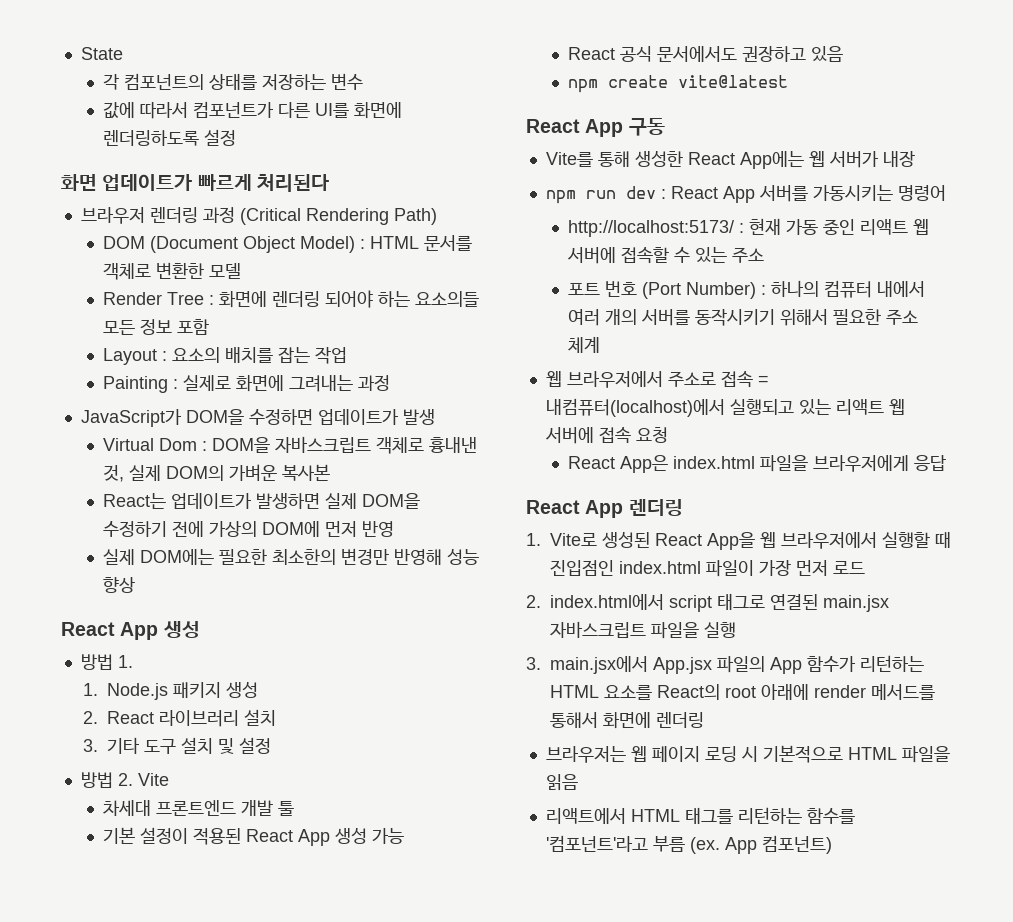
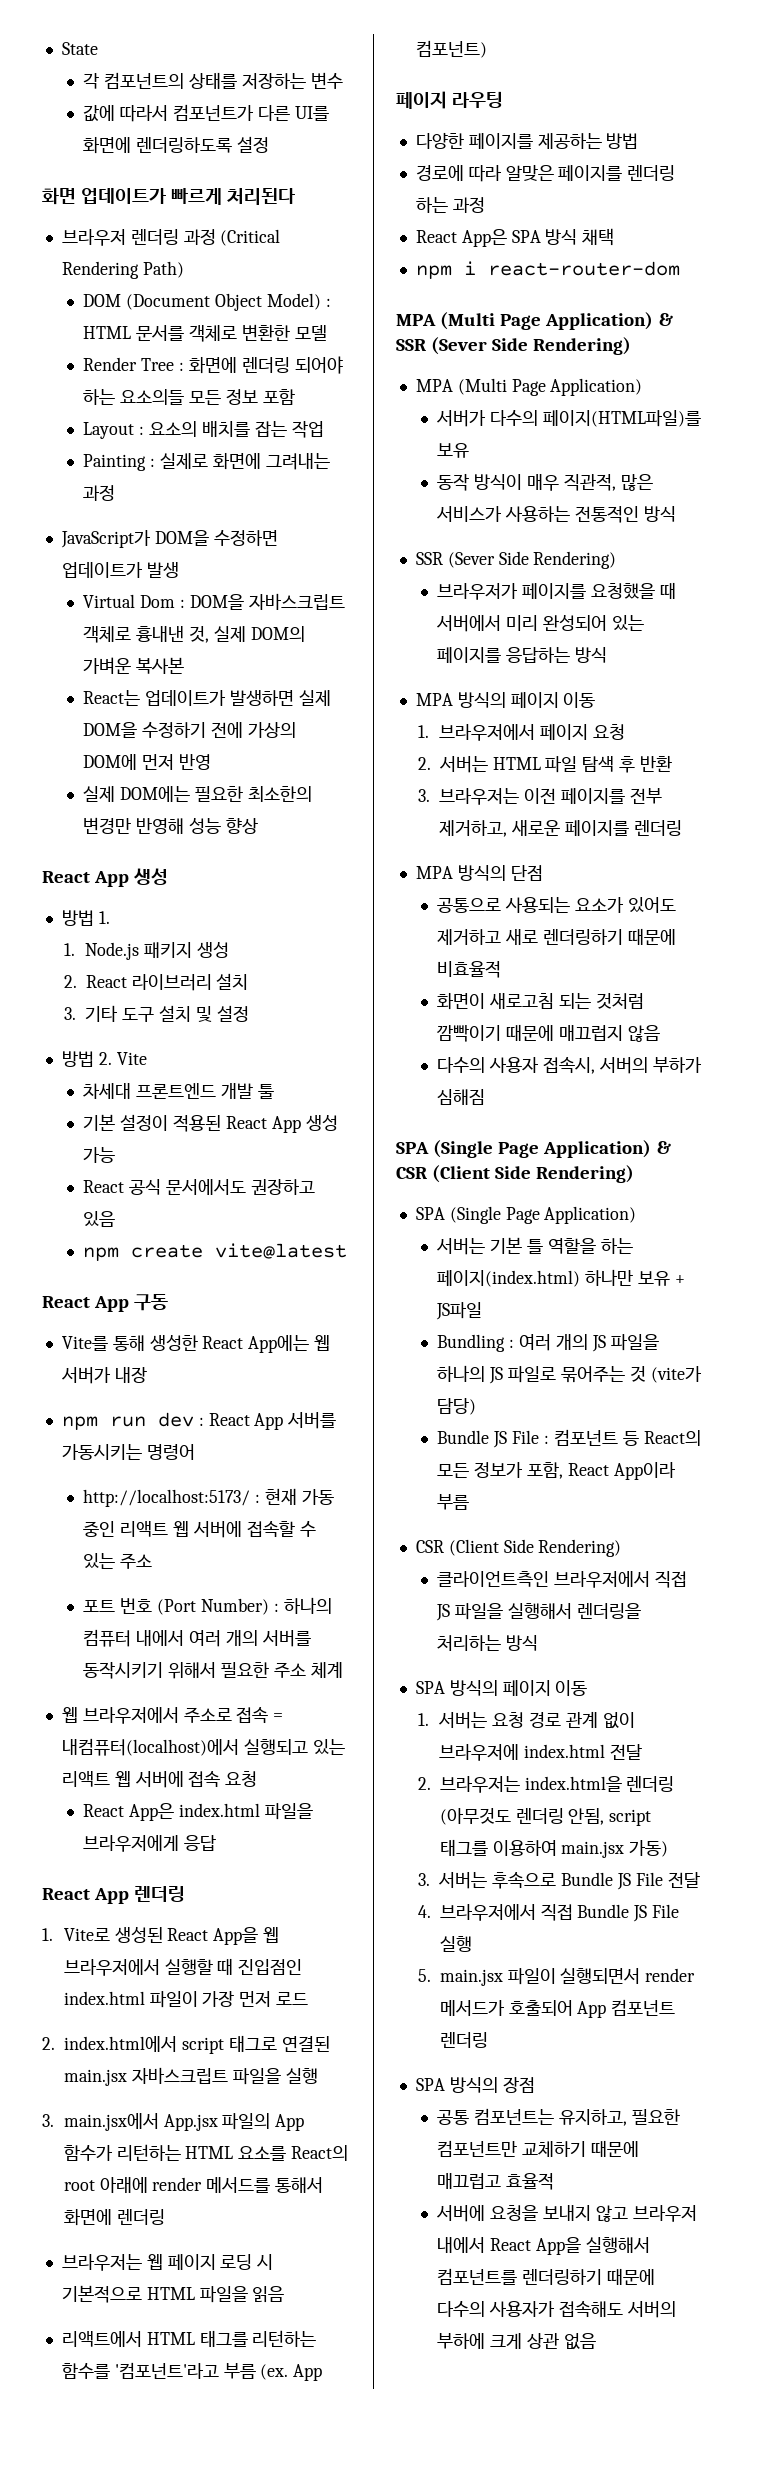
+ 페이지 라우팅
+ 다양한 페이지를 제공하는 방법
+ 경로에 따라 알맞은 페이지를 렌더링 하는 과정
+ React App은 SPA 방식 채택
+ npm i react-router-dom
+ MPA (Multi Page Application) & SSR (Sever Side Rendering)
+ MPA (Multi Page Application)
+ 서버가 다수의 페이지(HTML파일)를 보유
+ 동작 방식이 매우 직관적, 많은 서비스가 사용하는 전통적인 방식
+ SSR (Sever Side Rendering)
+ 브라우저가 페이지를 요청했을 때 서버에서 미리 완성되어 있는 페이지를 응답하는 방식
+ MPA 방식의 페이지 이동
+ 1. 브라우저에서 페이지 요청
+ 2. 서버는 HTML 파일 탐색 후 반환
+ 3. 브라우저는 이전 페이지를 전부 제거하고, 새로운 페이지를 렌더링
+ MPA 방식의 단점
+ 공통으로 사용되는 요소가 있어도 제거하고 새로 렌더링하기 때문에 비효율적
+ 화면이 새로고침 되는 것처럼 깜빡이기 때문에 매끄럽지 않음
+ 다수의 사용자 접속시, 서버의 부하가 심해짐
+ SPA (Single Page Application) & CSR (Client Side Rendering)
+ SPA (Single Page Application)
+ 서버는 기본 틀 역할을 하는 페이지(index.html) 하나만 보유 + JS파일
+ Bundling : 여러 개의 JS 파일을 하나의 JS 파일로 묶어주는 것 (vite가 담당)
+ Bundle JS File : 컴포넌트 등 React의 모든 정보가 포함, React App이라 부름
+ CSR (Client Side Rendering)
+ 클라이언트측인 브라우저에서 직접 JS 파일을 실행해서 렌더링을 처리하는 방식
+ SPA 방식의 페이지 이동
+ 1. 서버는 요청 경로 관계 없이 브라우저에 index.html 전달
+ 2. 브라우저는 index.html을 렌더링 (아무것도 렌더링 안됨, script 태그를 이용하여 main.jsx 가동)
+ 3. 서버는 후속으로 Bundle JS File 전달
+ 4. 브라우저에서 직접 Bundle JS File 실행
+ 5. main.jsx 파일이 실행되면서 render 메서드가 호출되어 App 컴포넌트 렌더링
+ SPA 방식의 장점
+ 공통 컴포넌트는 유지하고, 필요한 컴포넌트만 교체하기 때문에 매끄럽고 효율적
+ 서버에 요청을 보내지 않고 브라우저 내에서 React App을 실행해서 컴포넌트를 렌더링하기 때문에 다수의 사용자가 접속해도 서버의 부하에 크게 상관 없음

